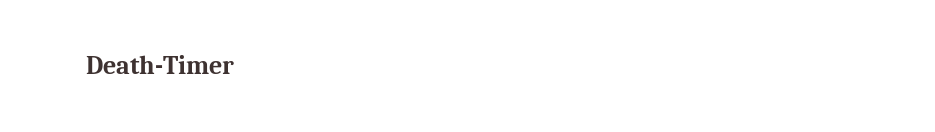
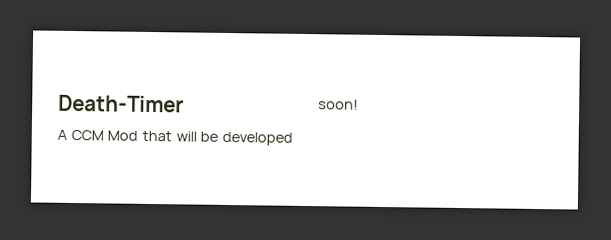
+ A CCM Mod that will be developed soon!

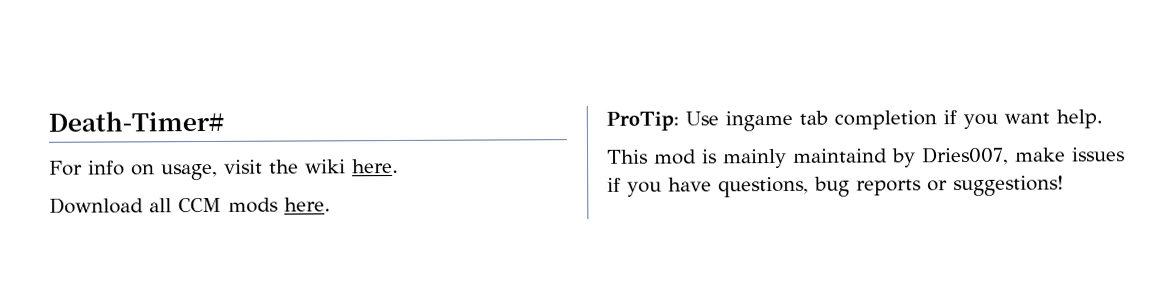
- Death-Timer
- A CCM Mod that will be developed soon!
+ Death-Timer#
+ For info on usage, visit the wiki here.
+ Download all CCM mods here.
+ ProTip: Use ingame tab completion if you want help.
+ This mod is mainly maintaind by Dries007, make issues if you have questions, bug reports or suggestions!

